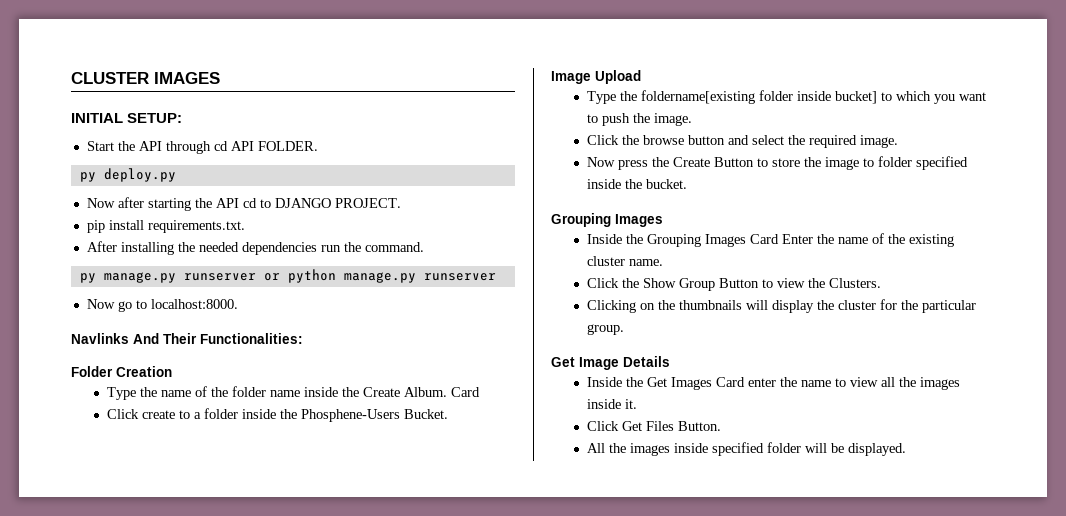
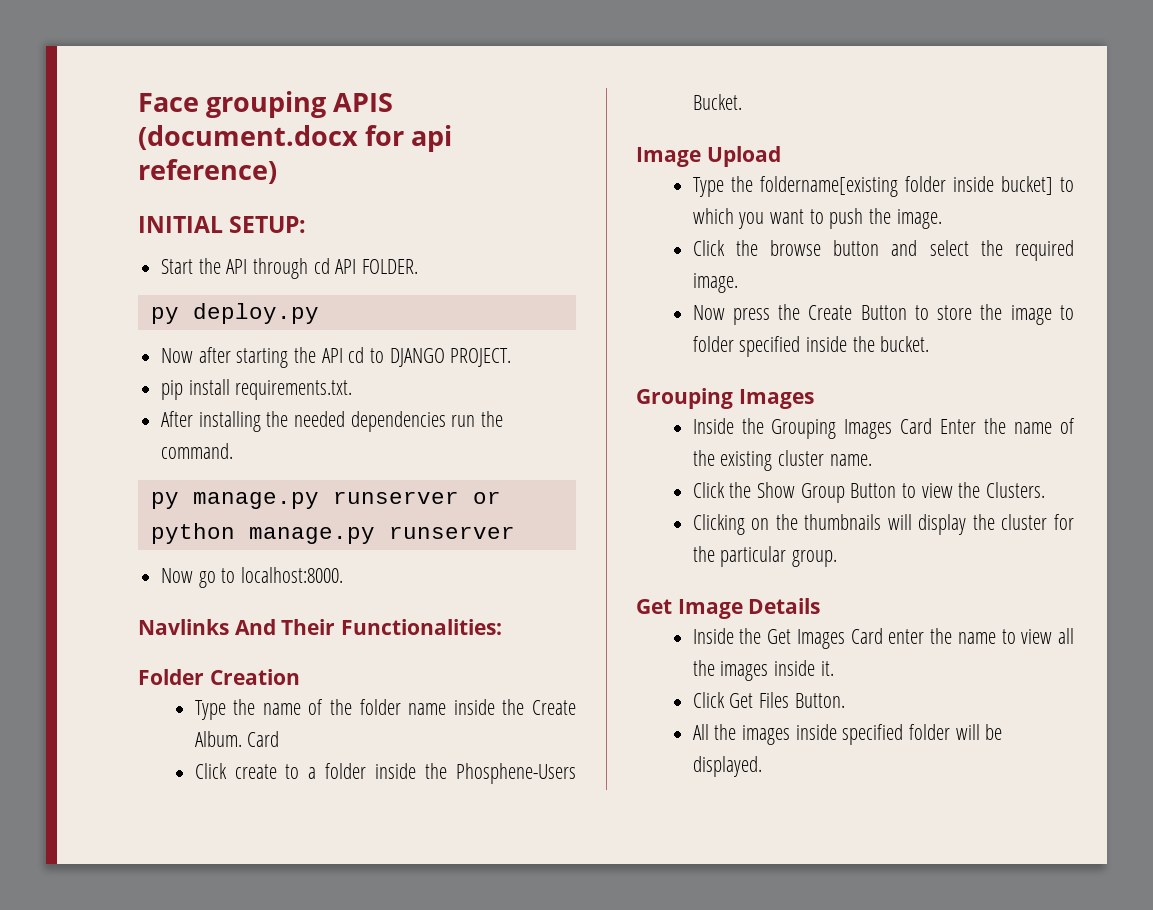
- CLUSTER IMAGES
+ Face grouping APIS (document.docx for api reference)

